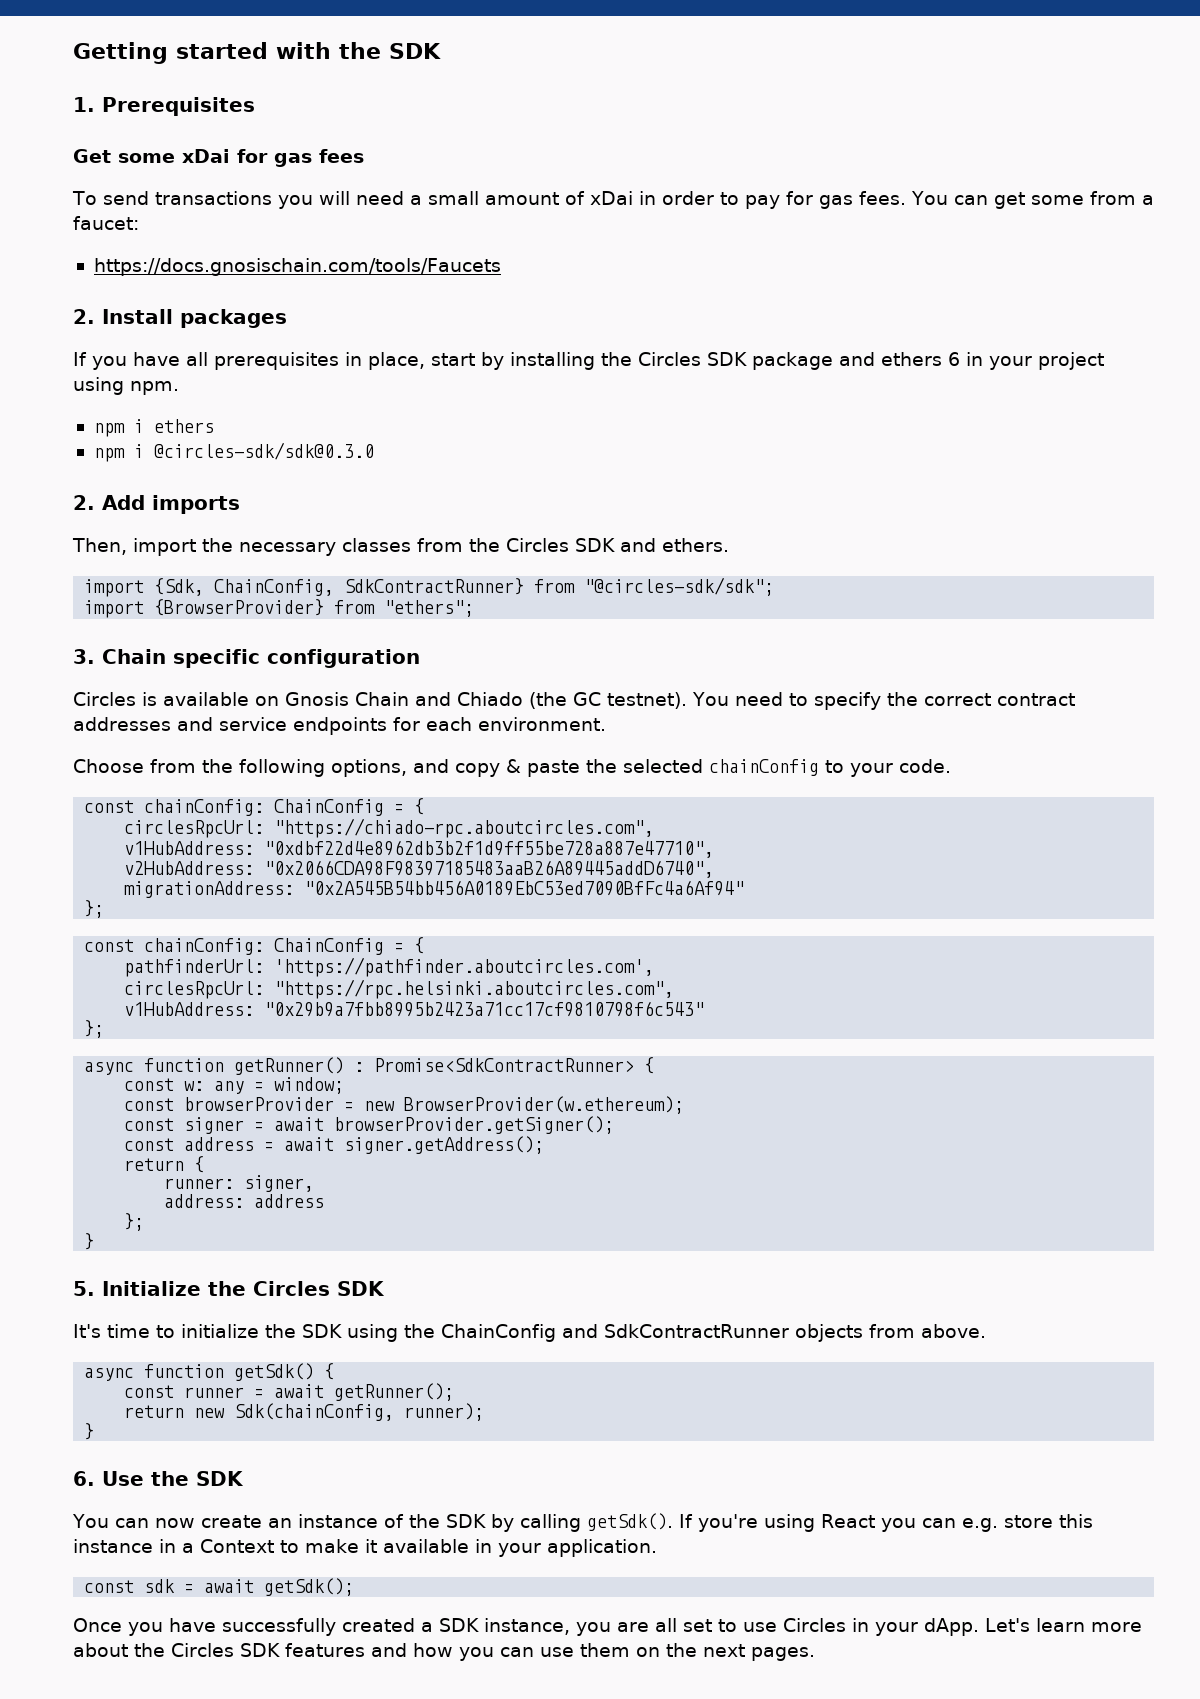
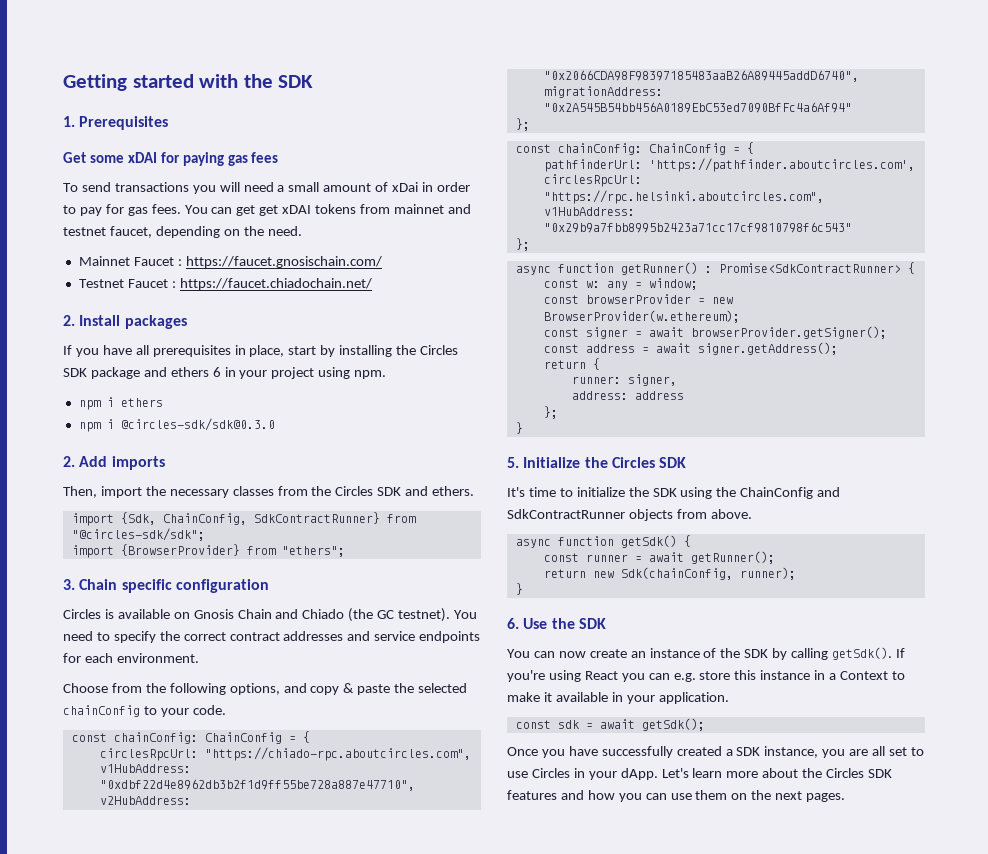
- Get some xDai for gas fees
+ Get some xDAI for paying gas fees
- You can get some from a faucet:
- https://docs.gnosischain.com/tools/Faucets
+ You can get get xDAI tokens from mainnet and testnet faucet, depending on the need.
+ Mainnet Faucet : https://faucet.gnosischain.com/
+ Testnet Faucet : https://faucet.chiadochain.net/

